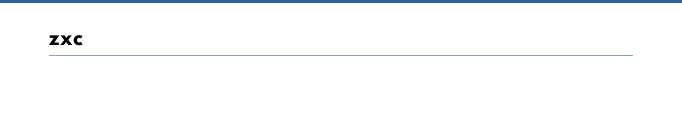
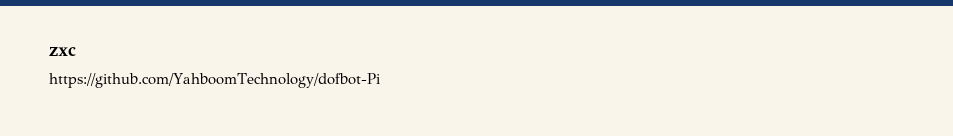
+ https://github.com/YahboomTechnology/dofbot-Pi

